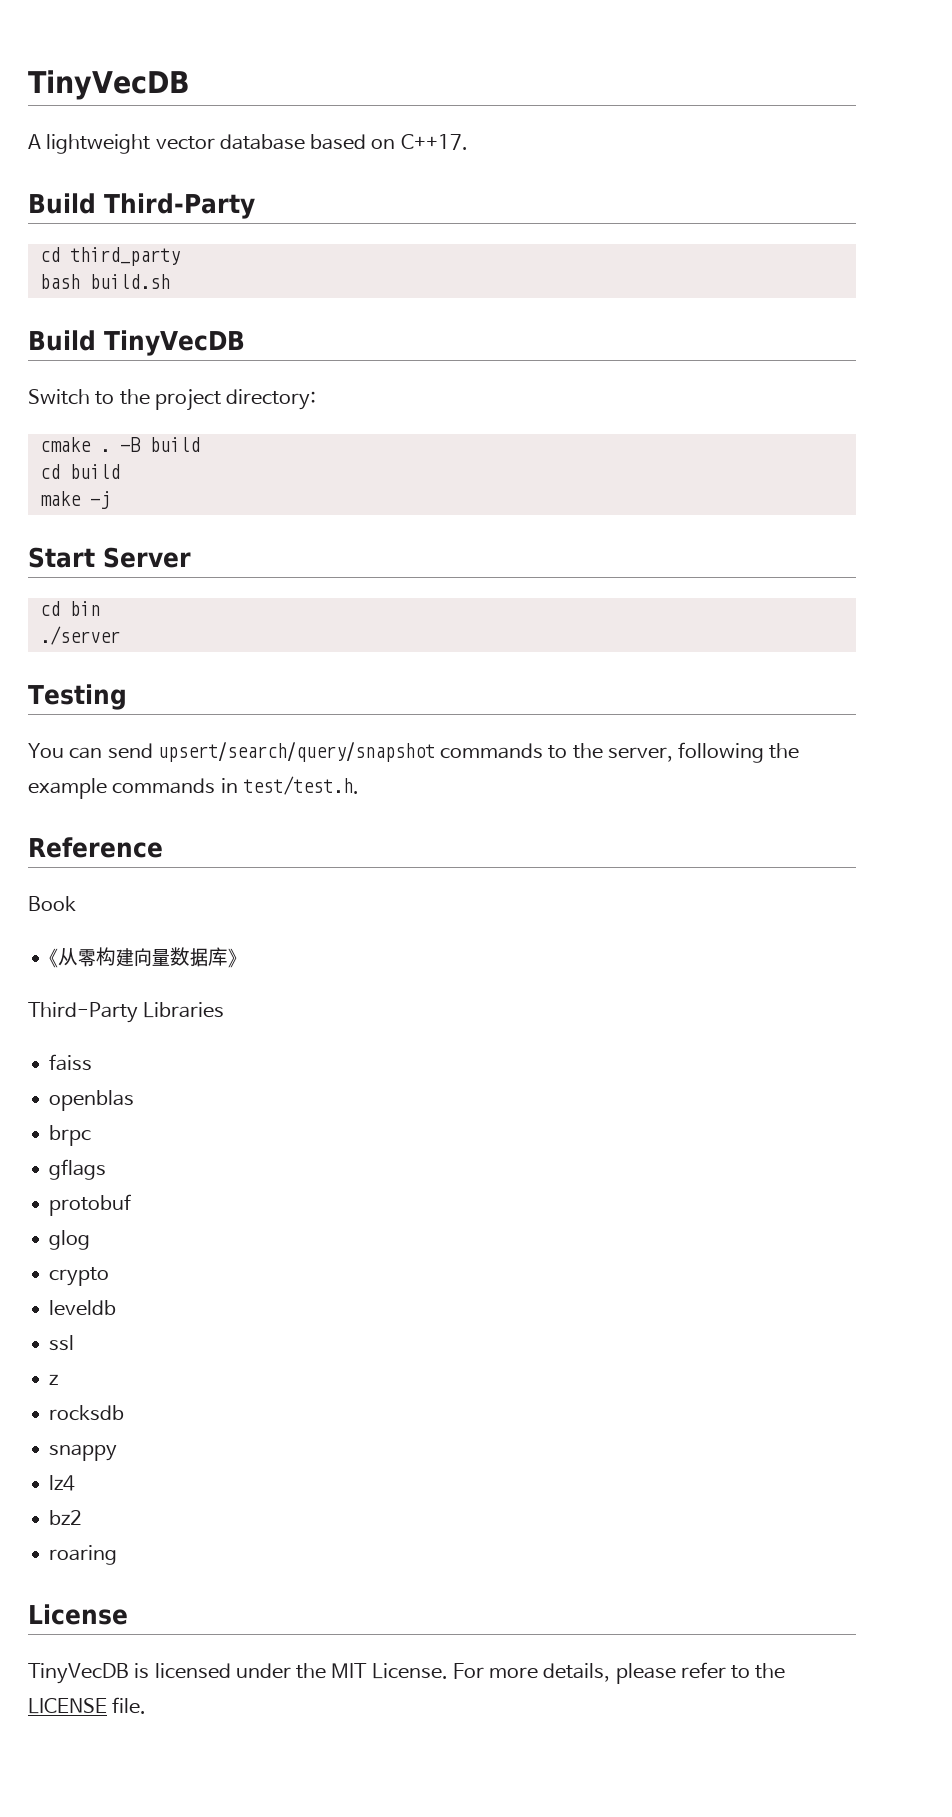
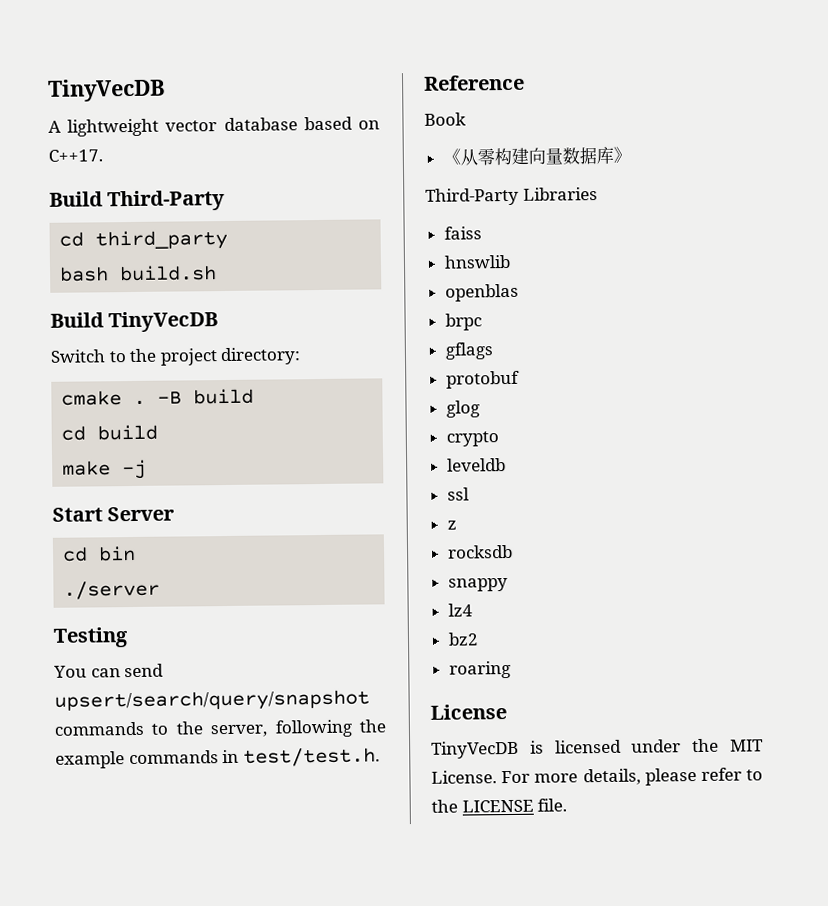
+ hnswlib

